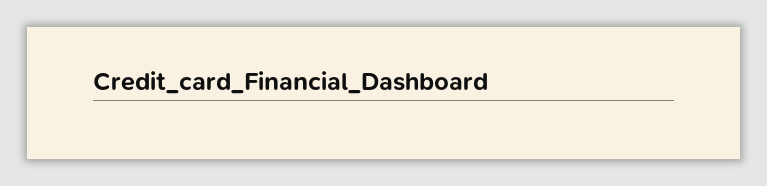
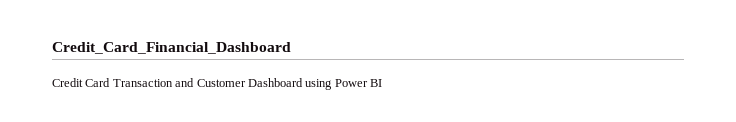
- Credit_card_Financial_Dashboard
+ Credit_Card_Financial_Dashboard
+ Credit Card Transaction and Customer Dashboard using Power BI

